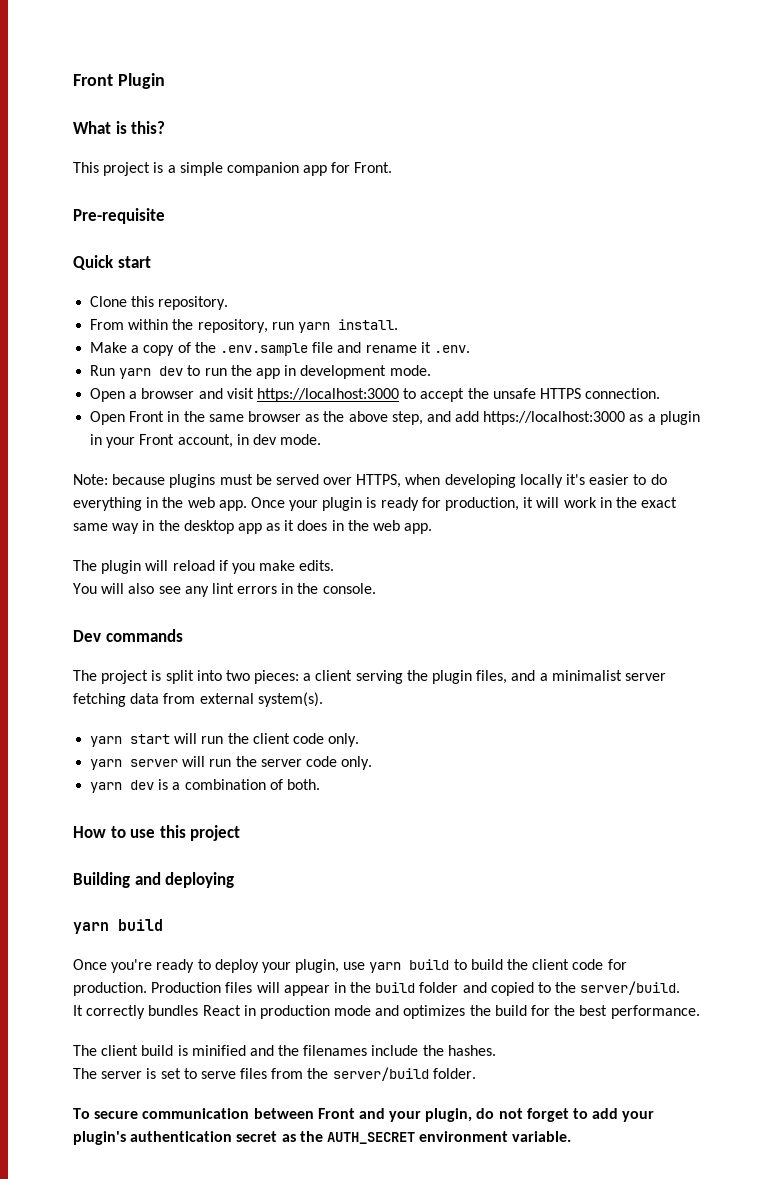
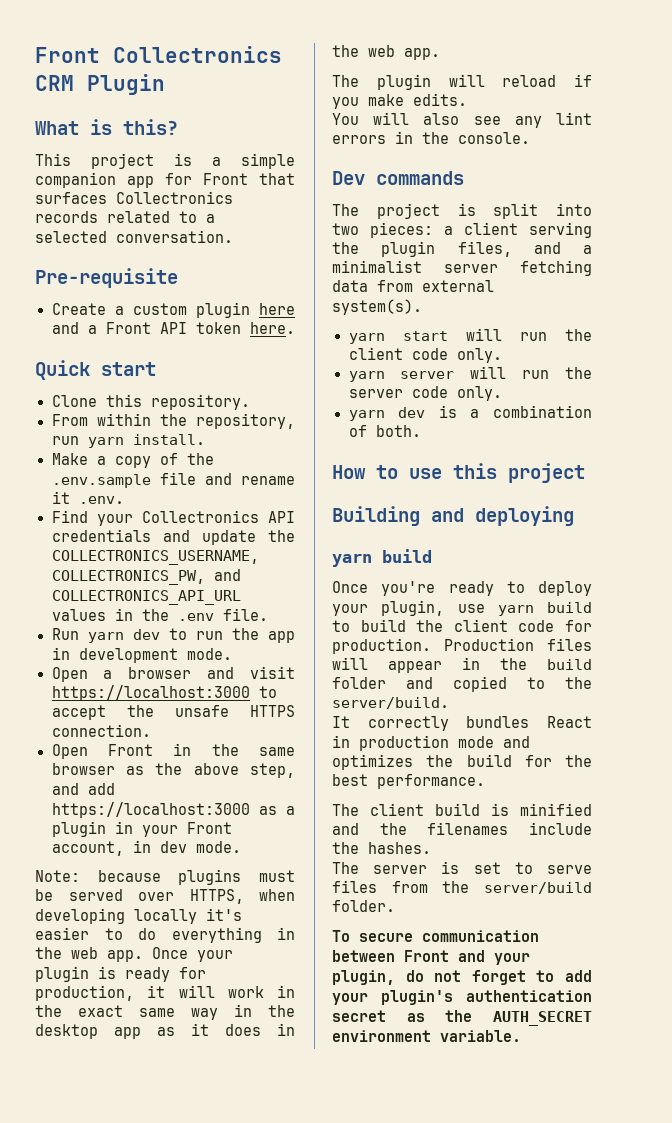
- Front Plugin
+ Front Collectronics CRM Plugin
- This project is a simple companion app for Front.
+ This project is a simple companion app for Front that surfaces Collectronics records related to a selected conversation.
  Pre-requisite
+ Create a custom plugin here and a Front API token here.
+ Find your Collectronics API credentials and update the COLLECTRONICS_USERNAME, COLLECTRONICS_PW, and COLLECTRONICS_API_URL values in the .env file.

